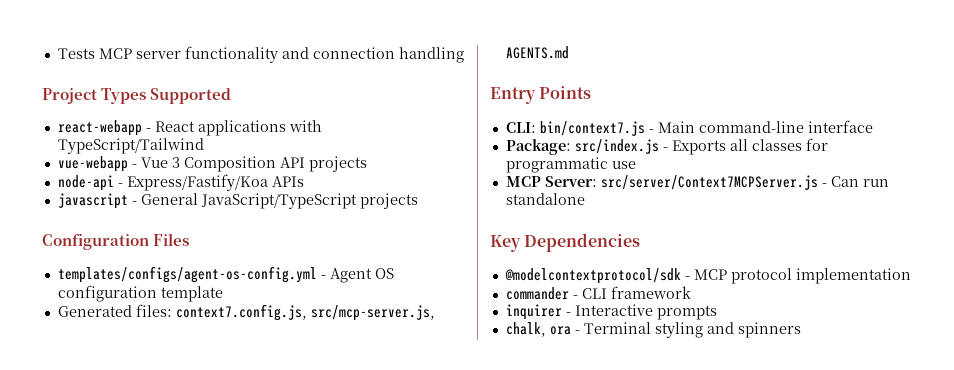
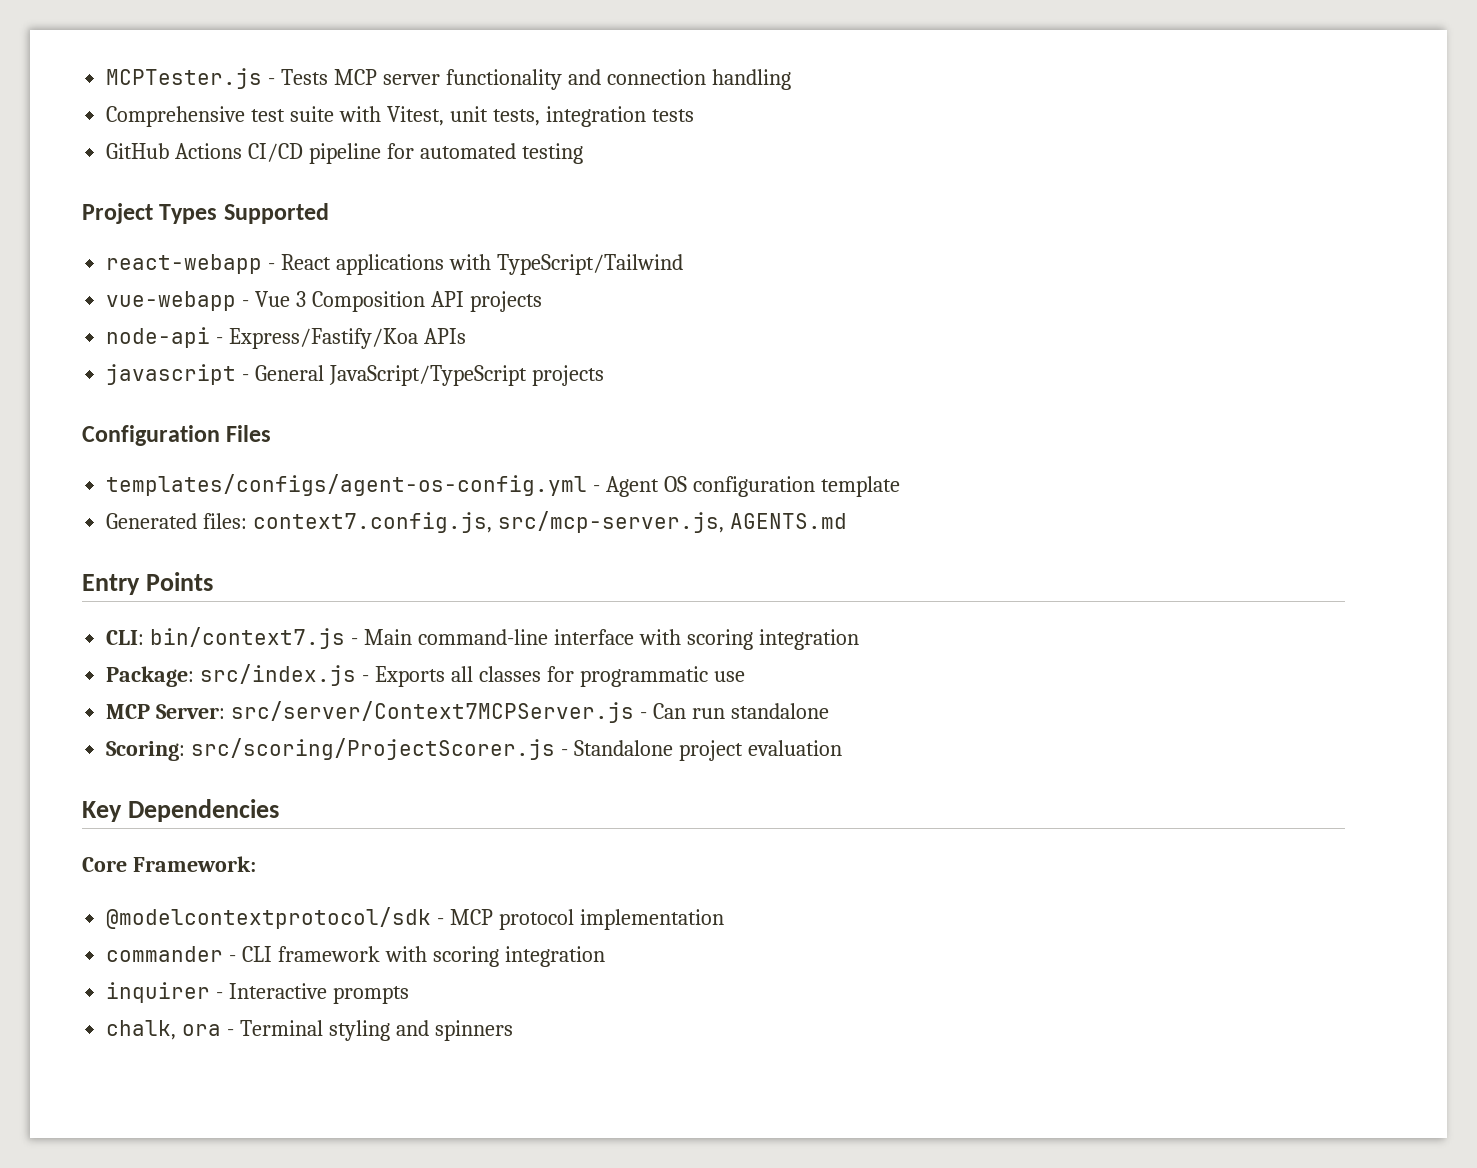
- Tests MCP server functionality and connection handling
+ MCPTester.js - Tests MCP server functionality and connection handling
+ Comprehensive test suite with Vitest, unit tests, integration tests
+ GitHub Actions CI/CD pipeline for automated testing
- CLI: bin/context7.js - Main command-line interface
+ CLI: bin/context7.js - Main command-line interface with scoring integration
+ Scoring: src/scoring/ProjectScorer.js - Standalone project evaluation
+ Core Framework:
- commander - CLI framework
+ commander - CLI framework with scoring integration

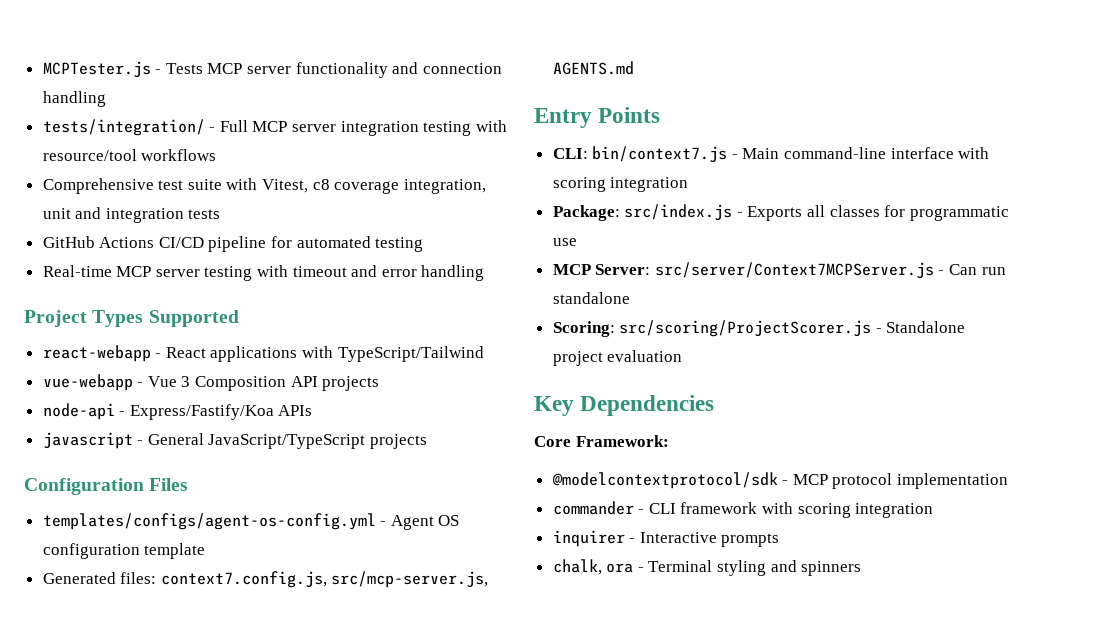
+ tests/integration/ - Full MCP server integration testing with resource/tool workflows
- Comprehensive test suite with Vitest, unit tests, integration tests
+ Comprehensive test suite with Vitest, c8 coverage integration, unit and integration tests
+ Real-time MCP server testing with timeout and error handling

